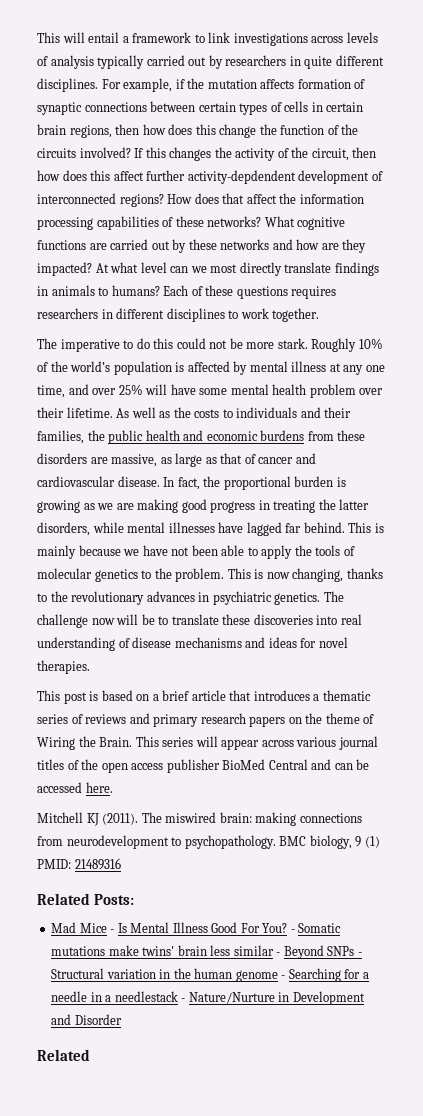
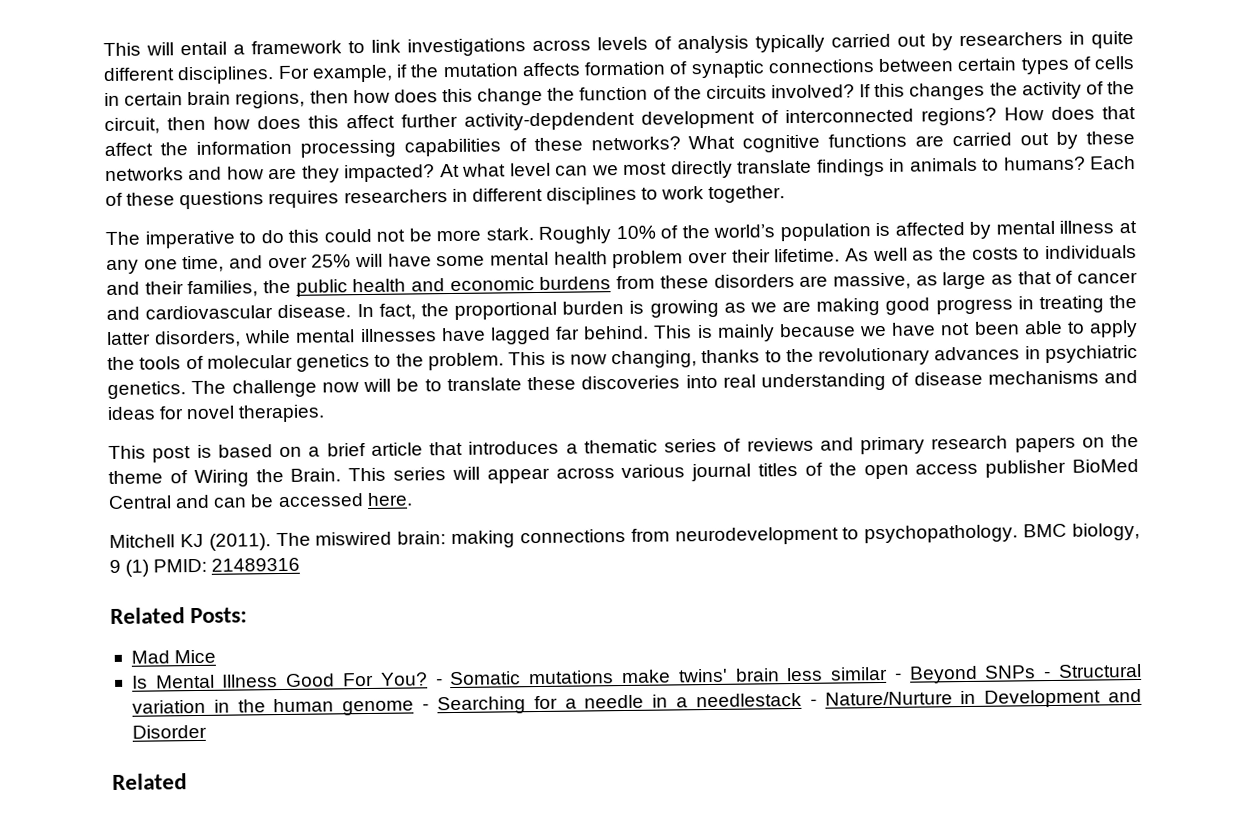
- Mad Mice - Is Mental Illness Good For You?
+ Mad Mice
+ Is Mental Illness Good For You?

